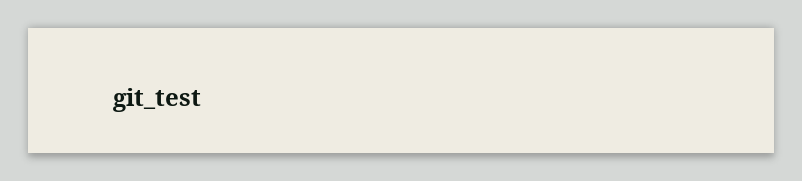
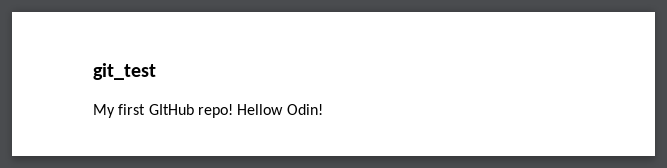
+ My first GItHub repo! Hellow Odin!

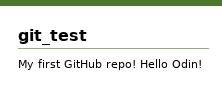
- My first GItHub repo! Hellow Odin!
+ My first GitHub repo! Hello Odin!

